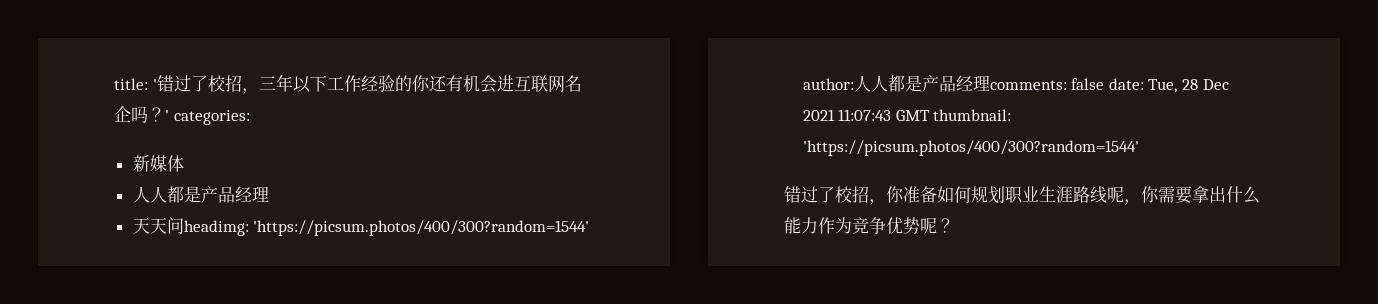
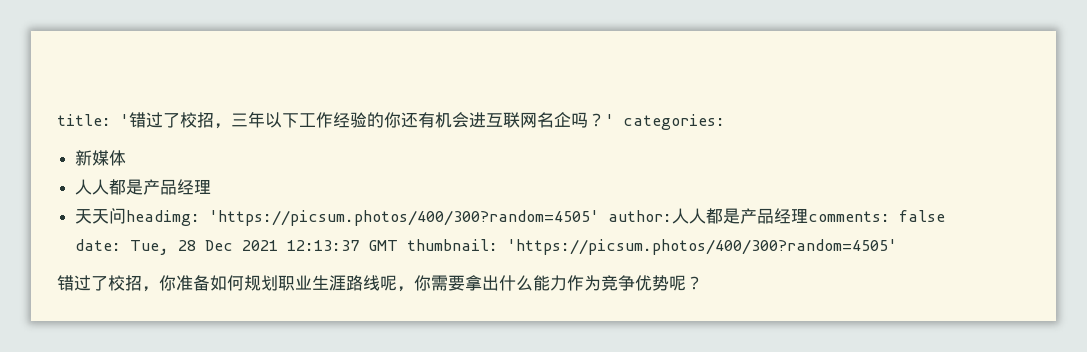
- 天天问headimg: 'https://picsum.photos/400/300?random=1544' author:人人都是产品经理comments: false date: Tue, 28 Dec 2021 11:07:43 GMT thumbnail: 'https://picsum.photos/400/300?random=1544'
+ 天天问headimg: 'https://picsum.photos/400/300?random=4505' author:人人都是产品经理comments: false date: Tue, 28 Dec 2021 12:13:37 GMT thumbnail: 'https://picsum.photos/400/300?random=4505'

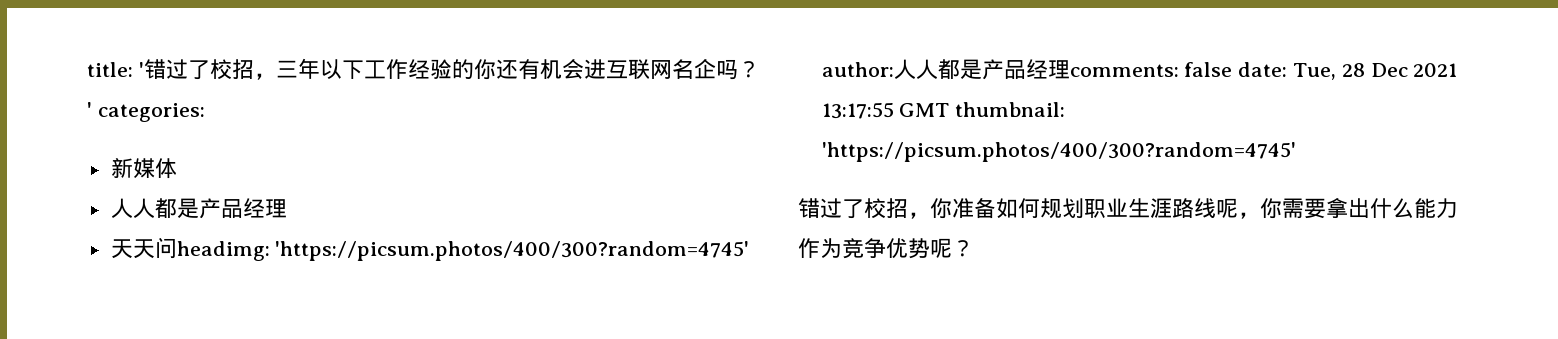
- 天天问headimg: 'https://picsum.photos/400/300?random=4505' author:人人都是产品经理comments: false date: Tue, 28 Dec 2021 12:13:37 GMT thumbnail: 'https://picsum.photos/400/300?random=4505'
+ 天天问headimg: 'https://picsum.photos/400/300?random=4745' author:人人都是产品经理comments: false date: Tue, 28 Dec 2021 13:17:55 GMT thumbnail: 'https://picsum.photos/400/300?random=4745'

